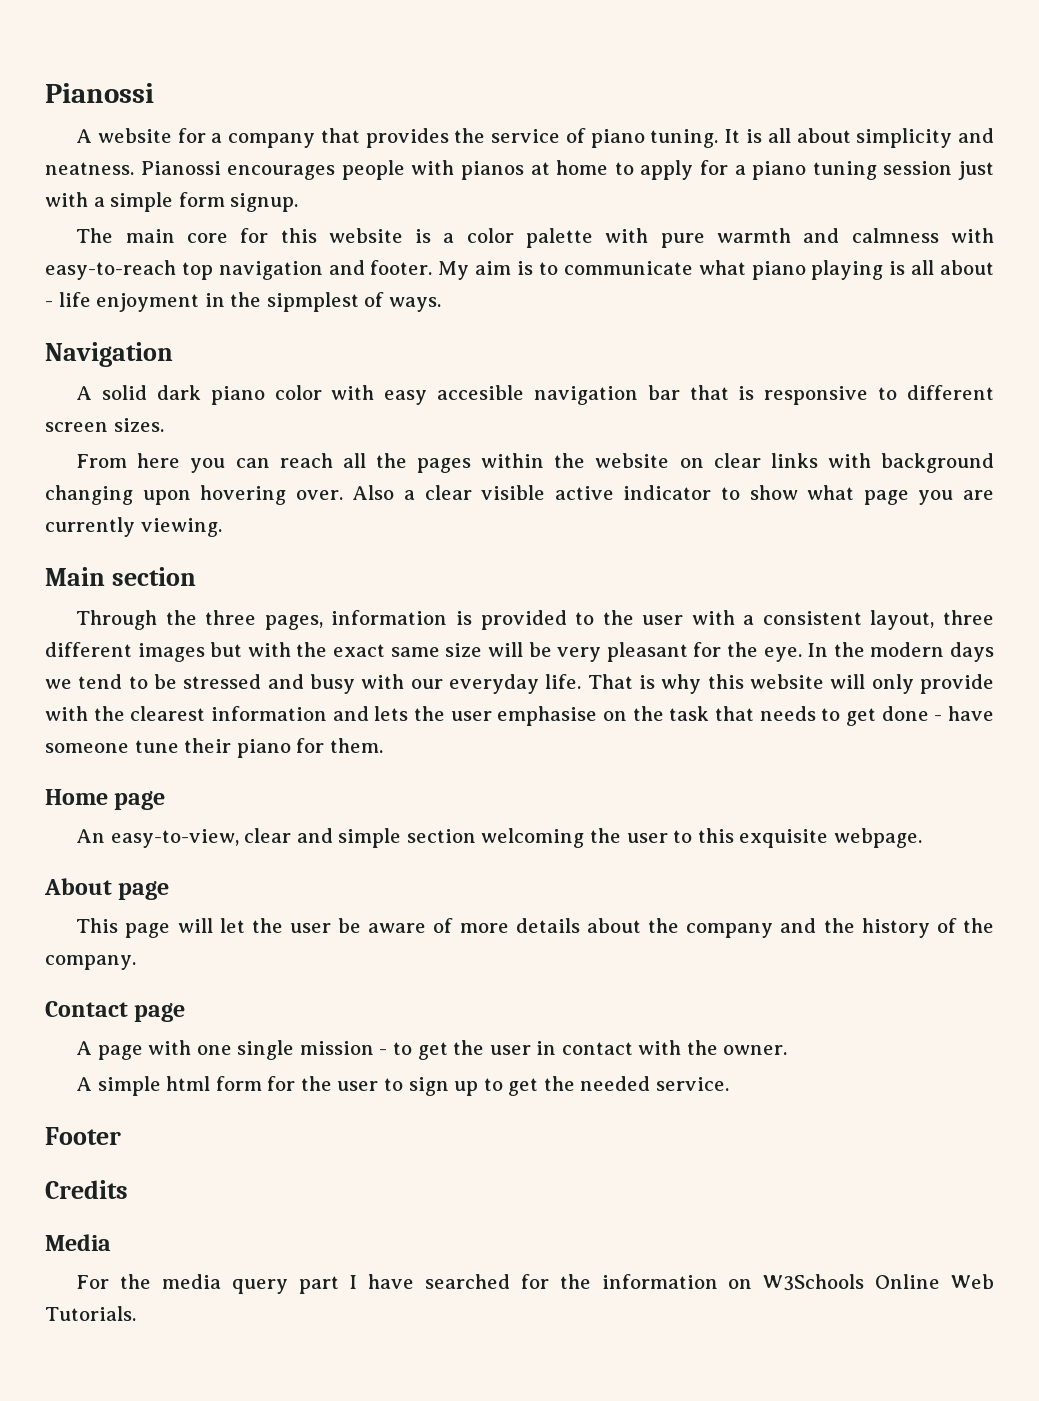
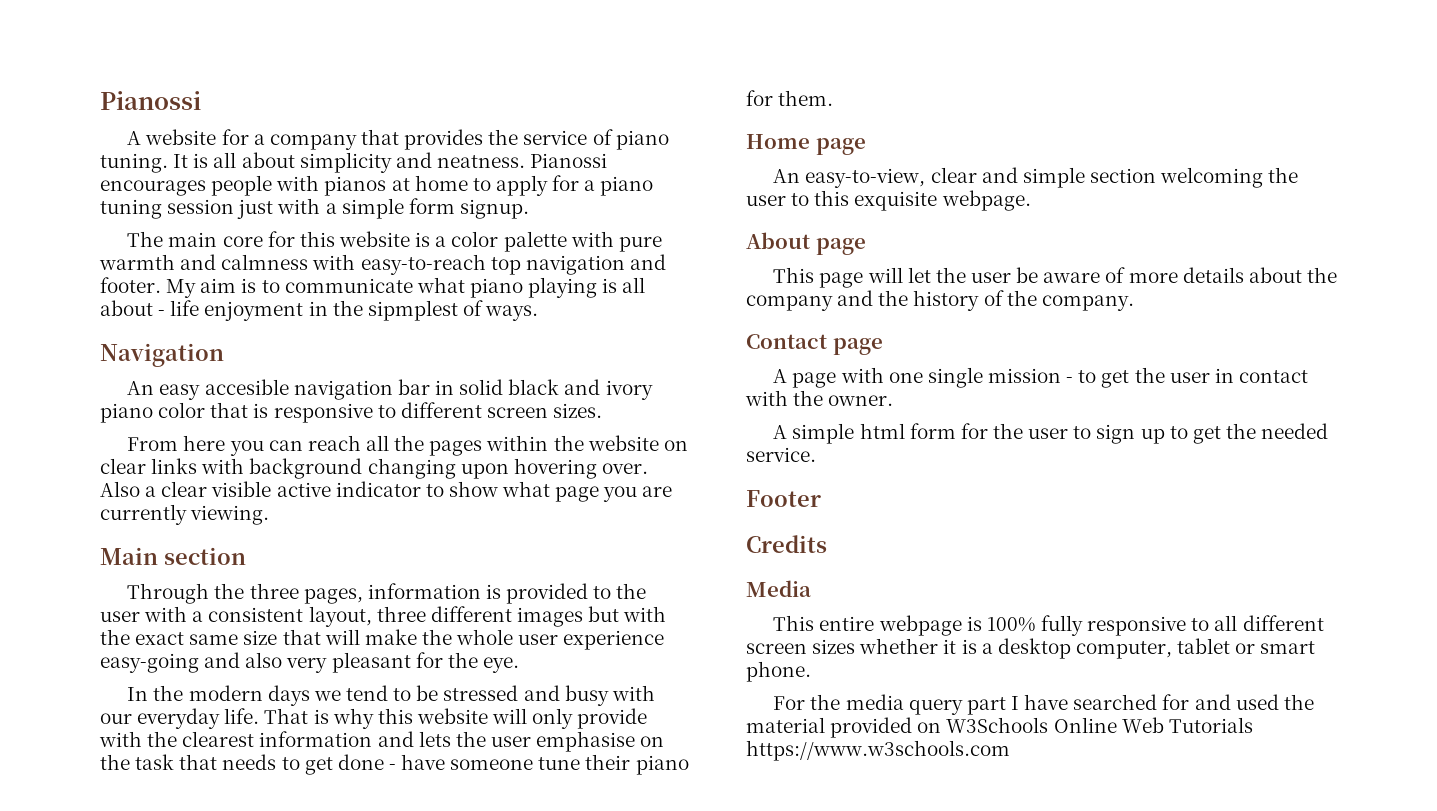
- A solid dark piano color with easy accesible navigation bar that is responsive to different screen sizes.
+ An easy accesible navigation bar in solid black and ivory piano color that is responsive to different screen sizes.
- Through the three pages, information is provided to the user with a consistent layout, three different images but with the exact same size will be very pleasant for the eye. In the modern days we tend to be stressed and busy with our everyday life.
+ Through the three pages, information is provided to the user with a consistent layout, three different images but with the exact same size that will make the whole user experience easy-going and also very pleasant for the eye.
+ In the modern days we tend to be stressed and busy with our everyday life.
+ This entire webpage is 100% fully responsive to all different screen sizes whether it is a desktop computer, tablet or smart phone.
- For the media query part I have searched for the information on W3Schools Online Web Tutorials.
+ For the media query part I have searched for and used the material provided on W3Schools Online Web Tutorials https://www.w3schools.com

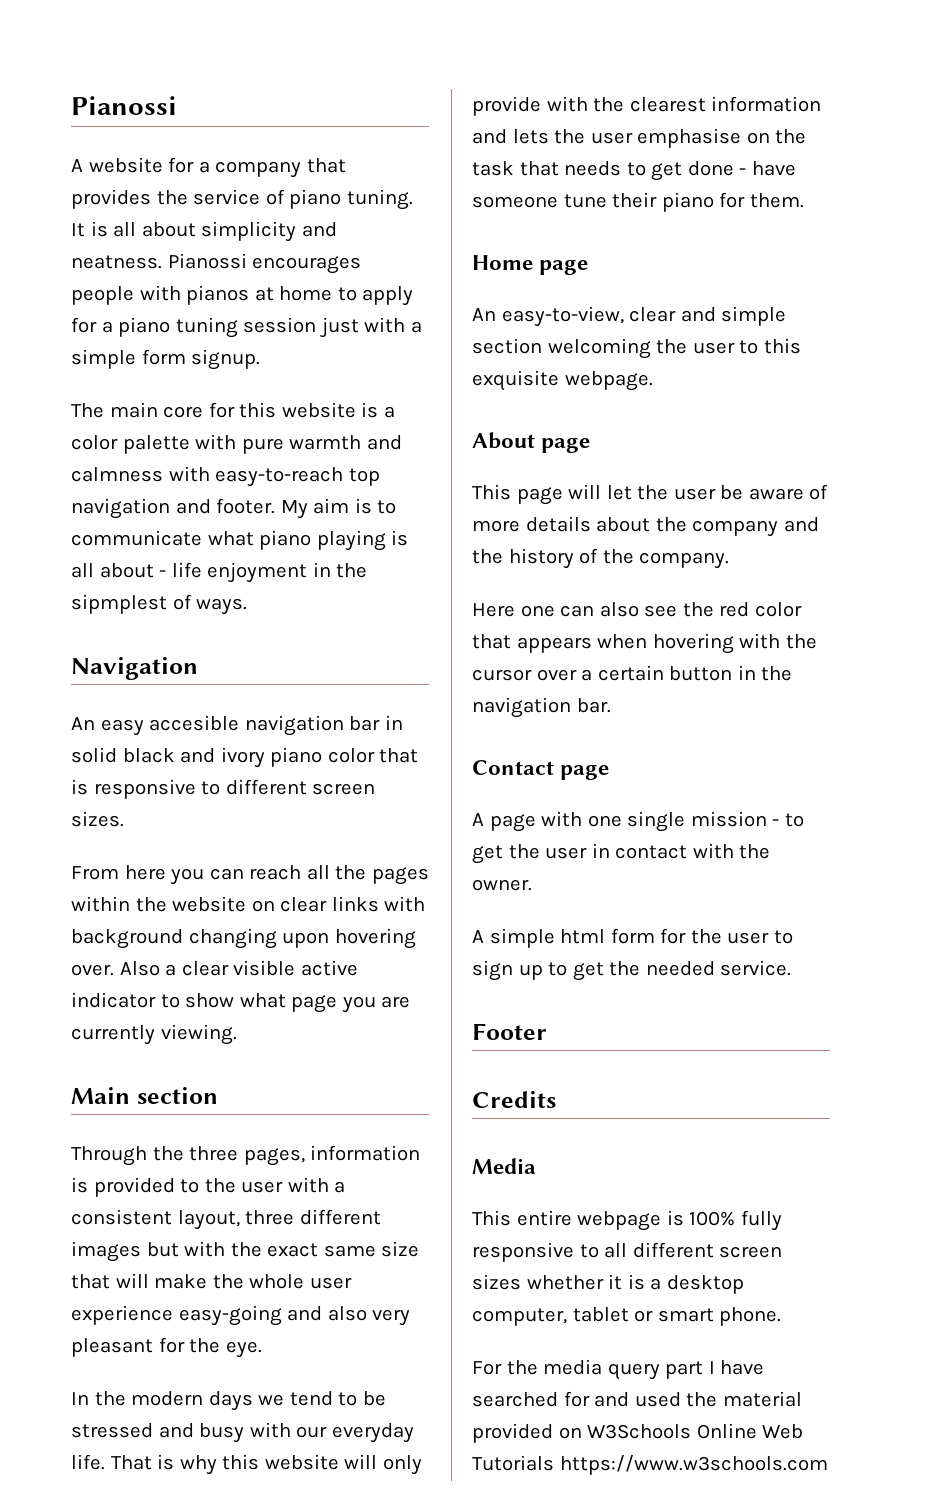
+ Here one can also see the red color that appears when hovering with the cursor over a certain button in the navigation bar.

